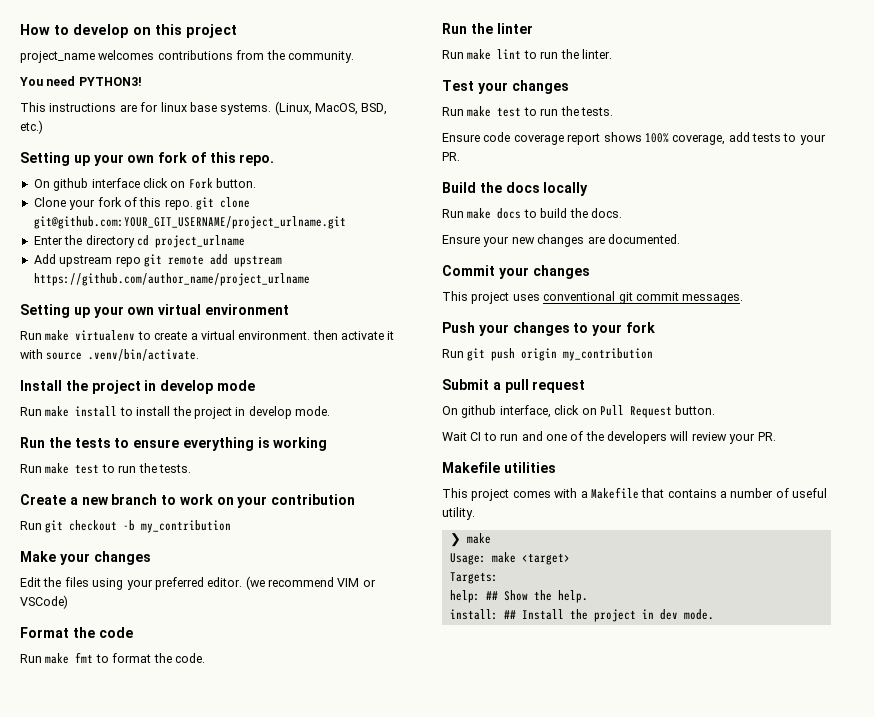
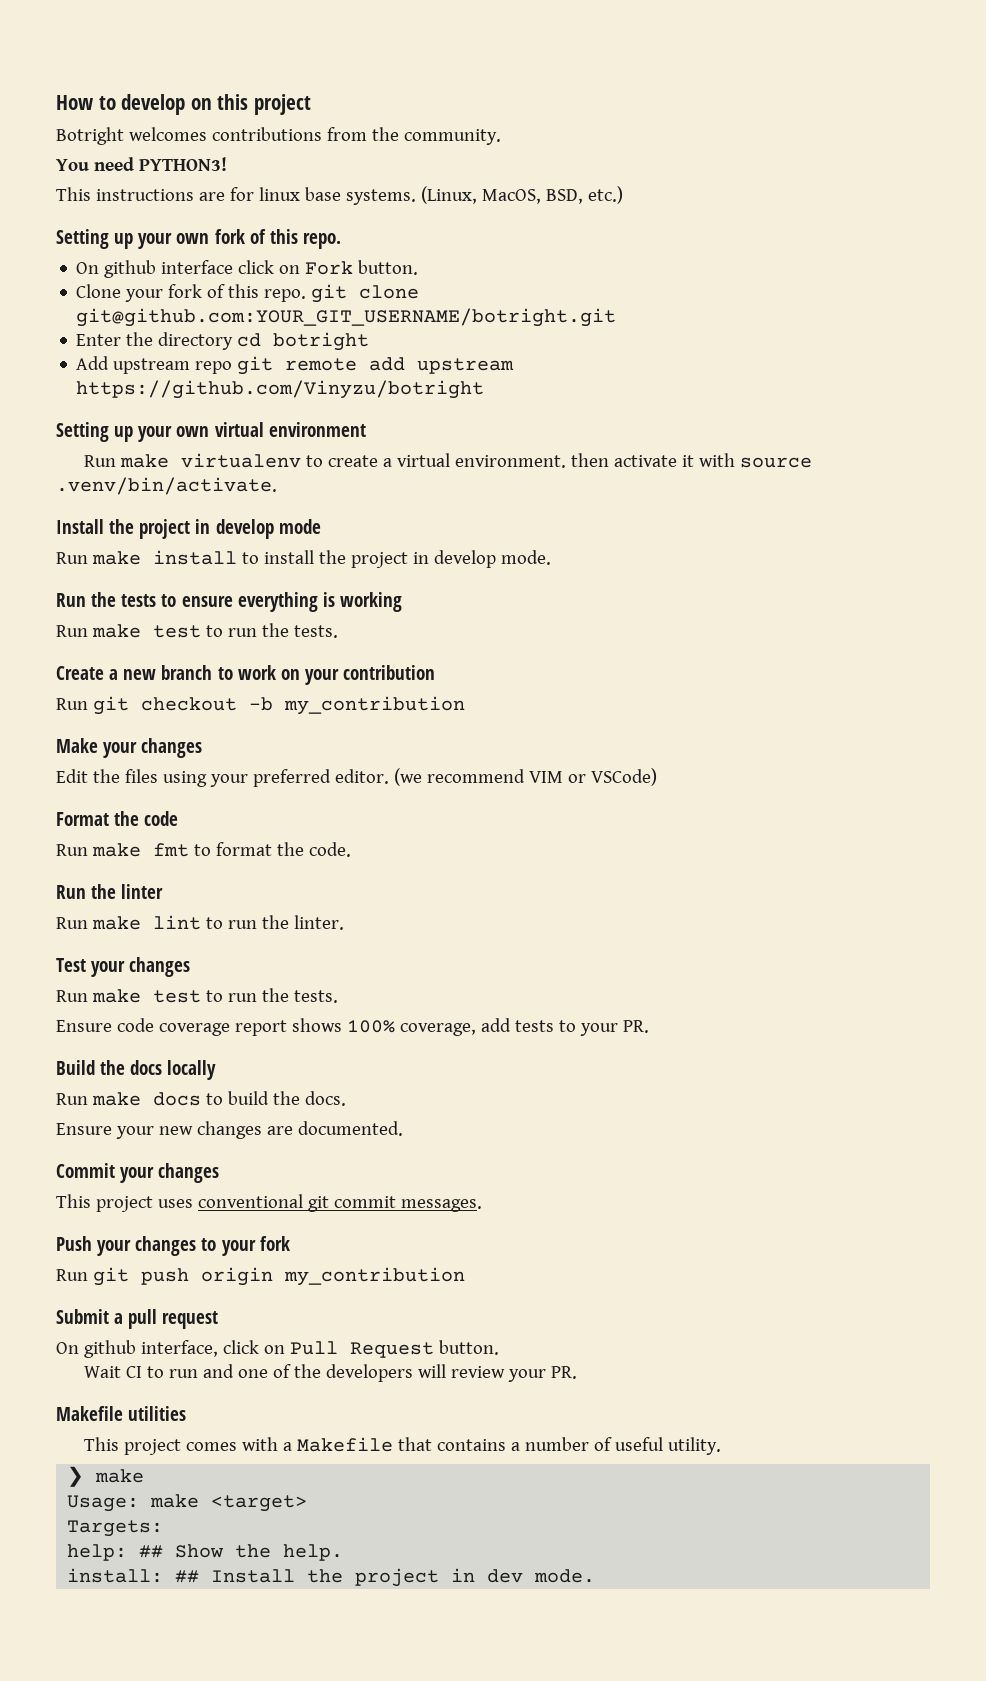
- project_name welcomes contributions from the community.
+ Botright welcomes contributions from the community.
- Clone your fork of this repo. git clone git@github.com:YOUR_GIT_USERNAME/project_urlname.git
+ Clone your fork of this repo. git clone git@github.com:YOUR_GIT_USERNAME/botright.git
- Enter the directory cd project_urlname
+ Enter the directory cd botright
- Add upstream repo git remote add upstream https://github.com/author_name/project_urlname
+ Add upstream repo git remote add upstream https://github.com/Vinyzu/botright

